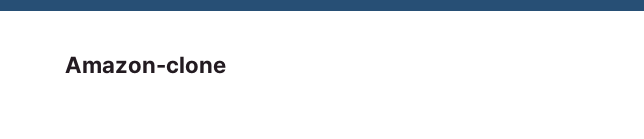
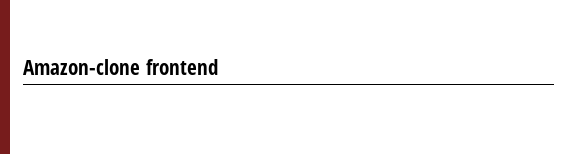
- Amazon-clone
+ Amazon-clone frontend

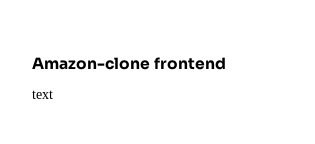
+ text

